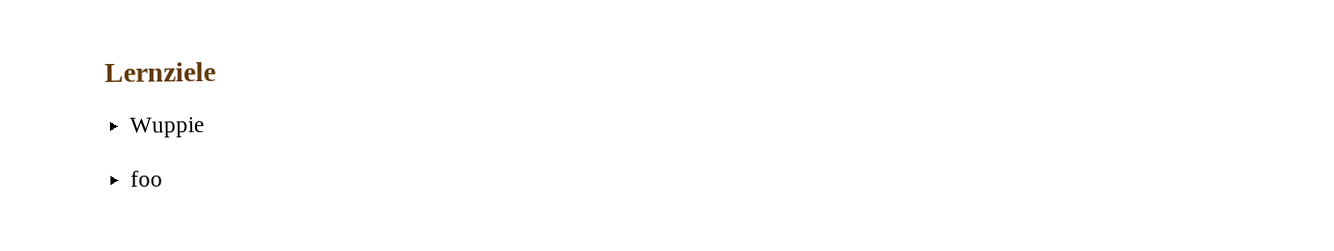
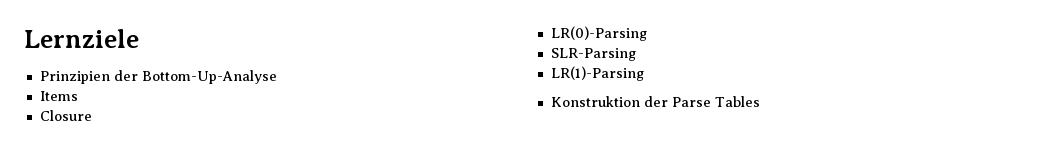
- Wuppie
- foo
+ Prinzipien der Bottom-Up-Analyse
+ Items
+ Closure
+ LR(0)-Parsing
+ SLR-Parsing
+ LR(1)-Parsing
+ Konstruktion der Parse Tables

